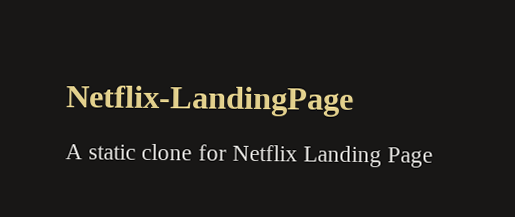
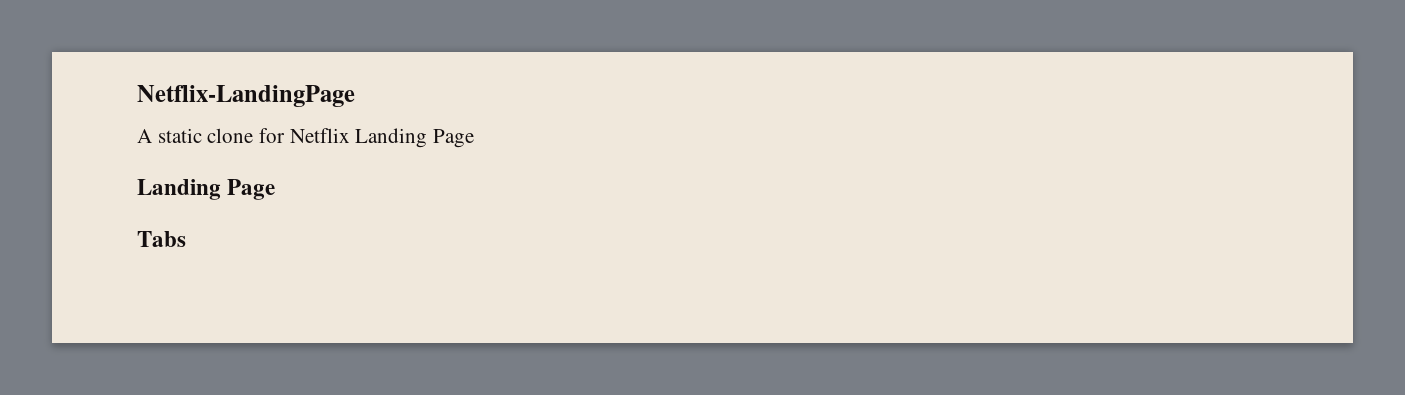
  A static clone for Netflix Landing Page
+ Landing Page
+ Tabs

